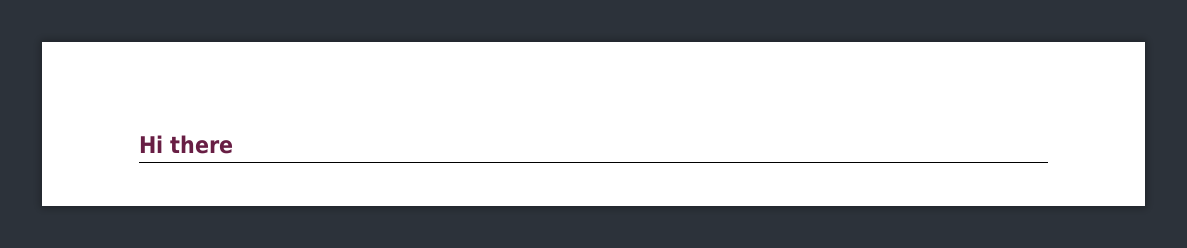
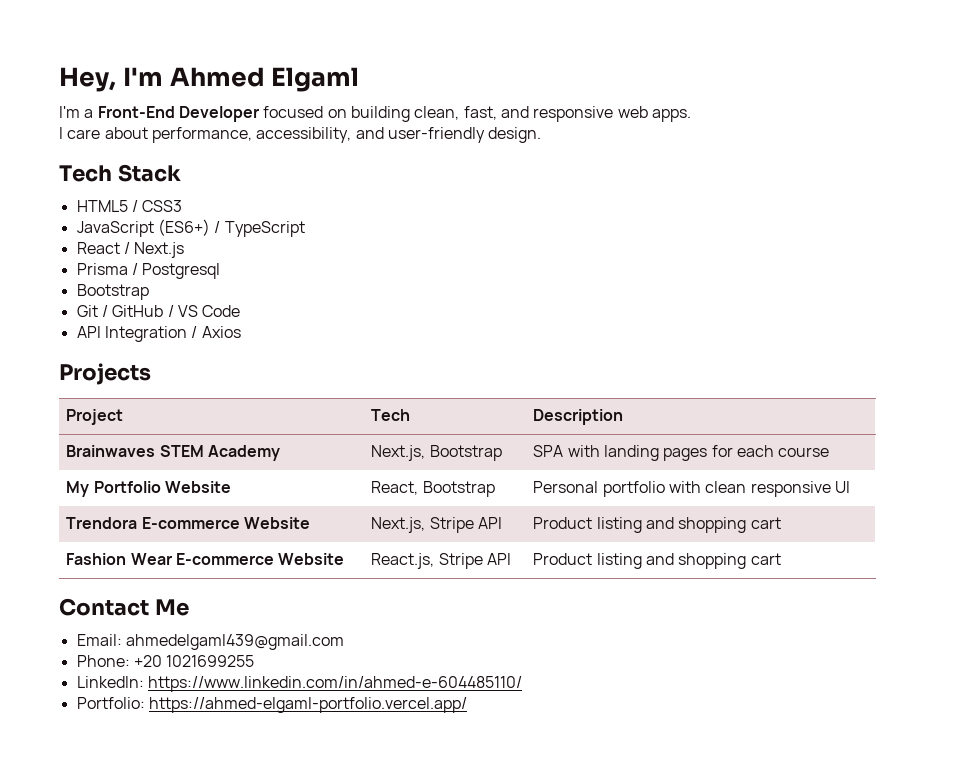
- Hi there
+ Hey, I'm Ahmed Elgaml
+ I'm a Front-End Developer focused on building clean, fast, and responsive web apps.
+ I care about performance, accessibility, and user-friendly design.
+ Tech Stack
+ HTML5 / CSS3
+ JavaScript (ES6+) / TypeScript
+ React / Next.js
+ Prisma / Postgresql
+ Bootstrap
+ Git / GitHub / VS Code
+ API Integration / Axios
+ Projects
+ Project | Tech | Description
+ Brainwaves STEM Academy | Next.js, Bootstrap | SPA with landing pages for each course
+ My Portfolio Website | React, Bootstrap | Personal portfolio with clean responsive UI
+ Trendora E-commerce Website | Next.js, Stripe API | Product listing and shopping cart
+ Fashion Wear E-commerce Website | React.js, Stripe API | Product listing and shopping cart
+ Contact Me
+ Email: ahmedelgaml439@gmail.com
+ Phone: +20 1021699255
+ LinkedIn: https://www.linkedin.com/in/ahmed-e-604485110/
+ Portfolio: https://ahmed-elgaml-portfolio.vercel.app/

